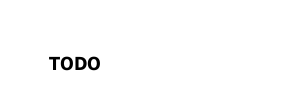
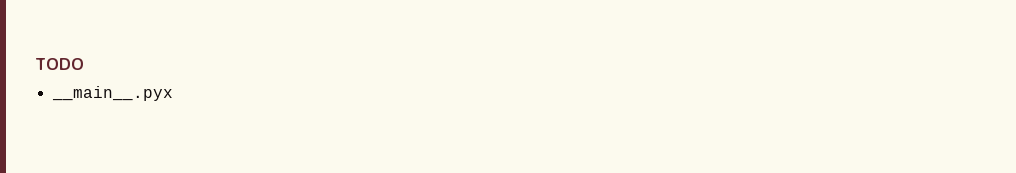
+ __main__.pyx

